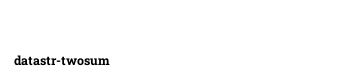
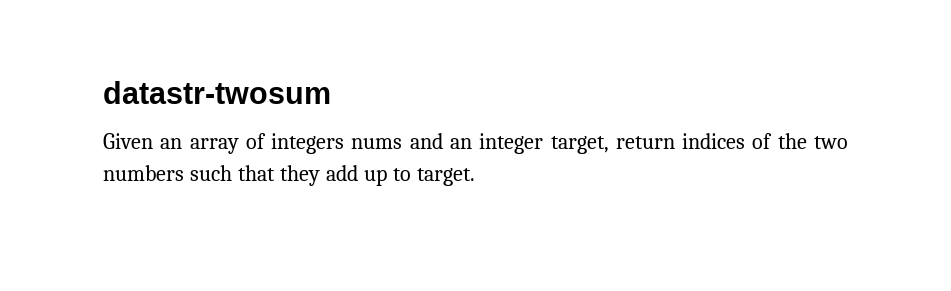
+ Given an array of integers nums and an integer target, return indices of the two numbers such that they add up to target.

